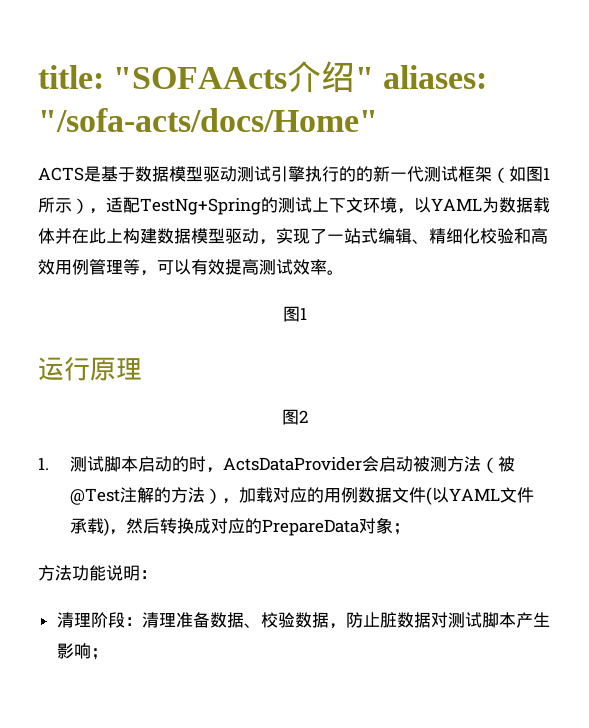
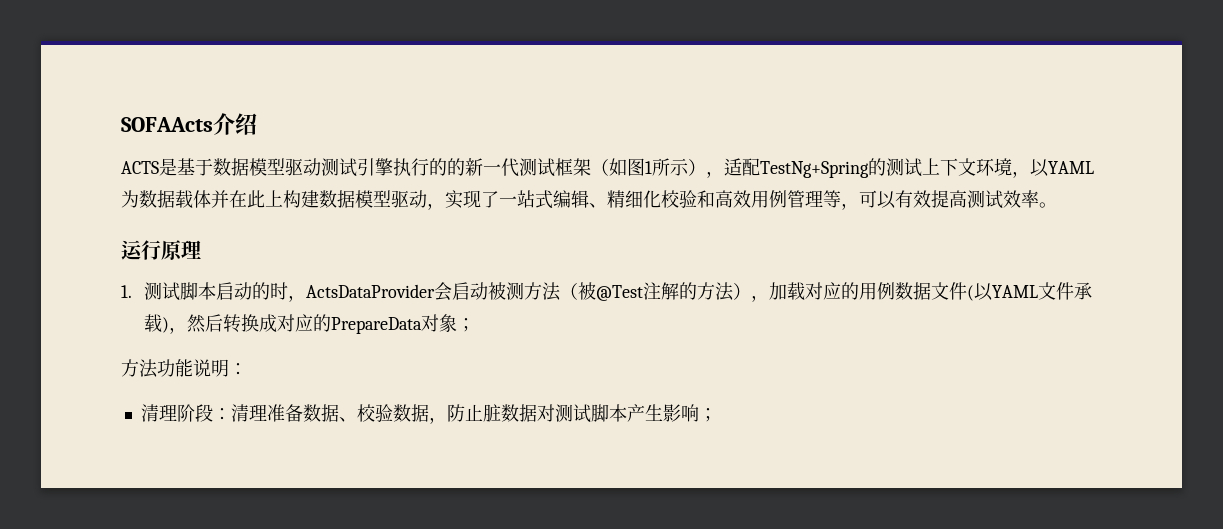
- title: "SOFAActs介绍" aliases: "/sofa-acts/docs/Home"
+ SOFAActs介绍
  ACTS是基于数据模型驱动测试引擎执行的的新一代测试框架（如图1所示），适配TestNg+Spring的测试上下文环境，以YAML为数据载体并在此上构建数据模型驱动，实现了一站式编辑、精细化校验和高效用例管理等，可以有效提高测试效率。
- 图1
- 图2

